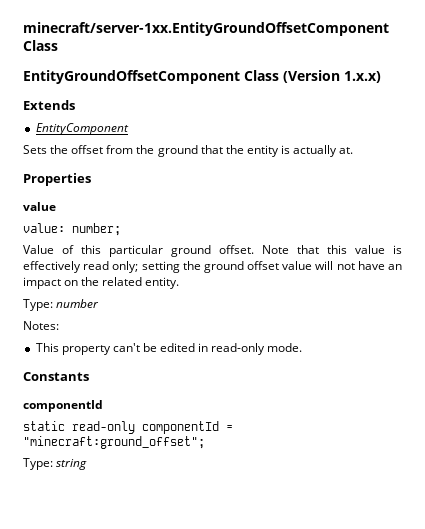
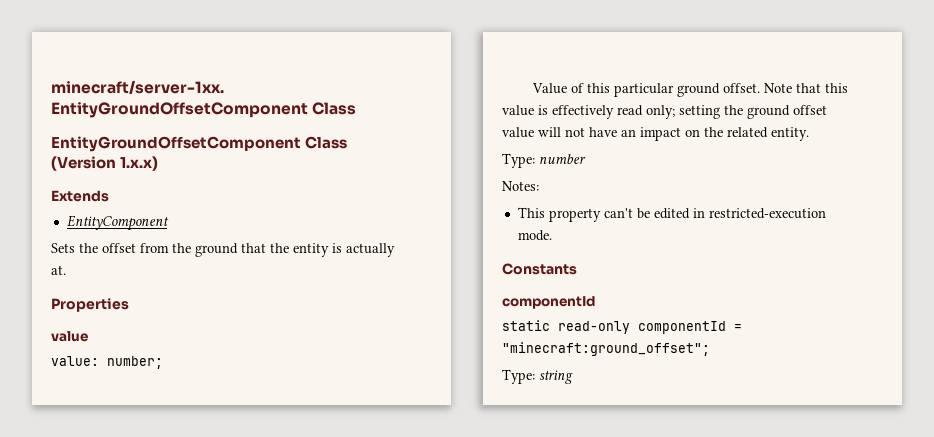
- This property can't be edited in read-only mode.
+ This property can't be edited in restricted-execution mode.

